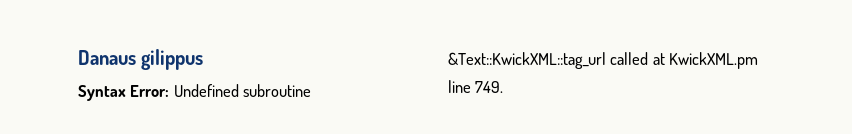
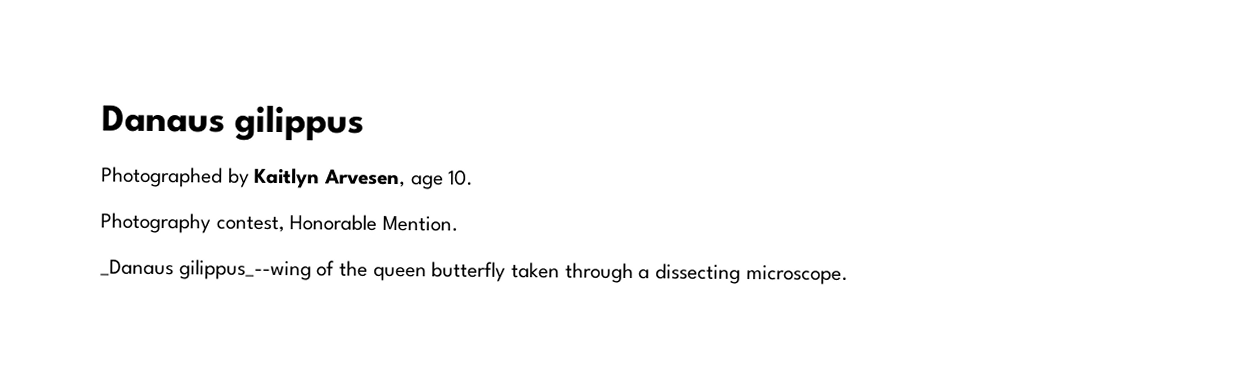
- Syntax Error: Undefined subroutine &Text::KwickXML::tag_url called at KwickXML.pm line 749.
+ Photographed by Kaitlyn Arvesen, age 10.
+ Photography contest, Honorable Mention.
+ _Danaus gilippus_--wing of the queen butterfly taken through a dissecting microscope.

